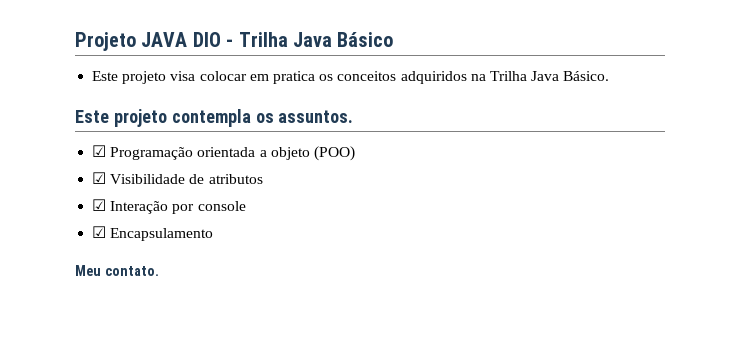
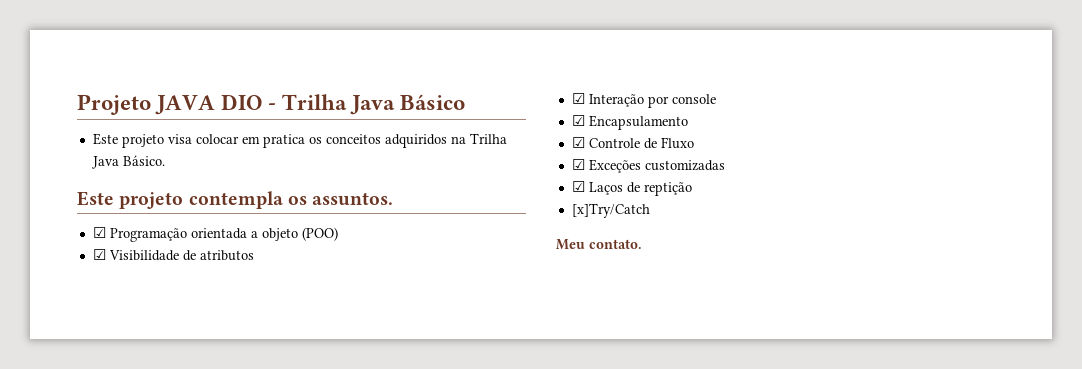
+ ☑ Controle de Fluxo
+ ☑ Exceções customizadas
+ ☑ Laços de reptição
+ [x]Try/Catch

